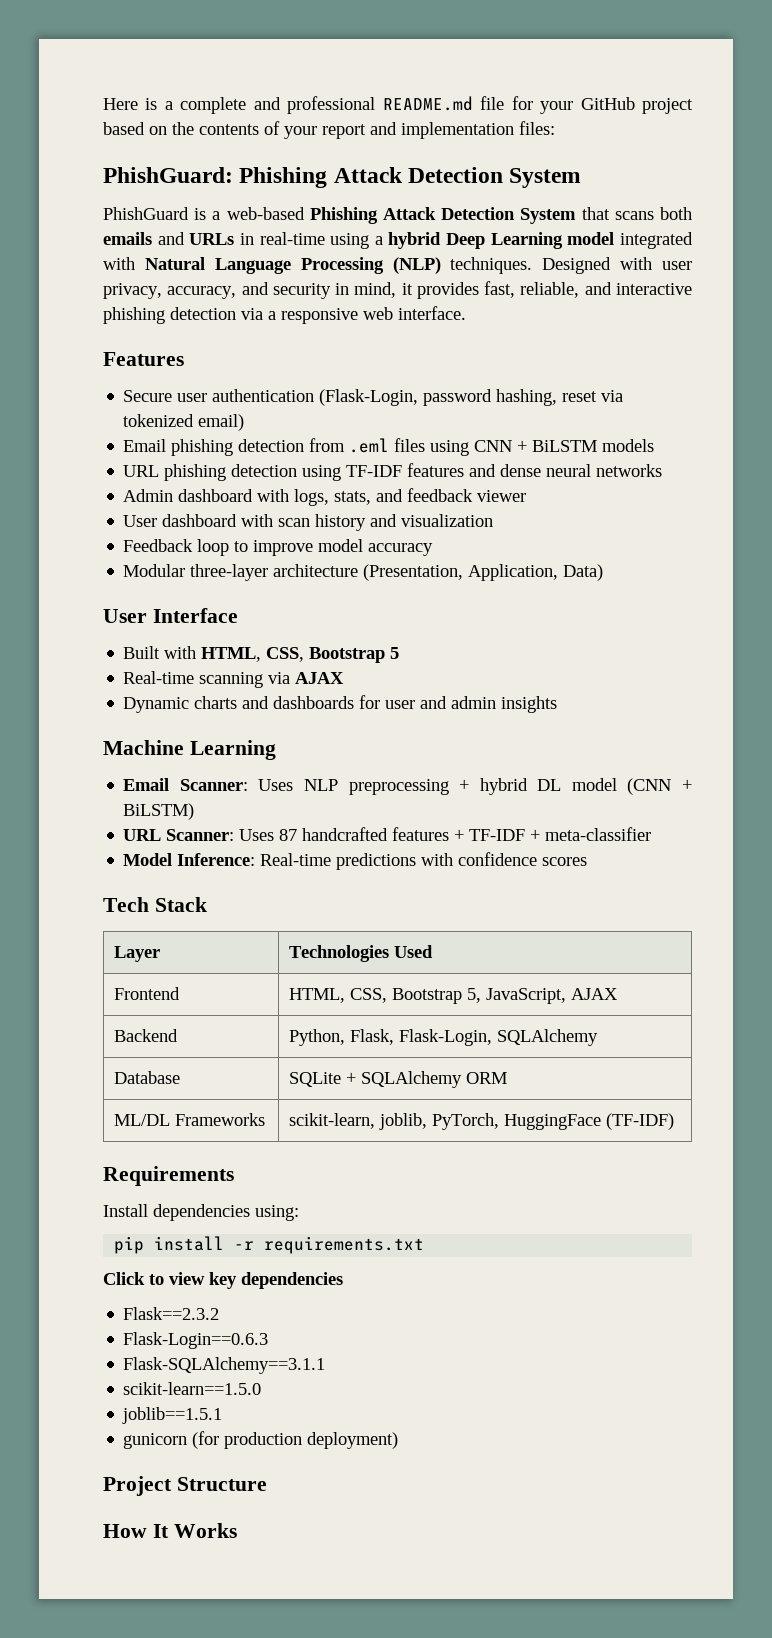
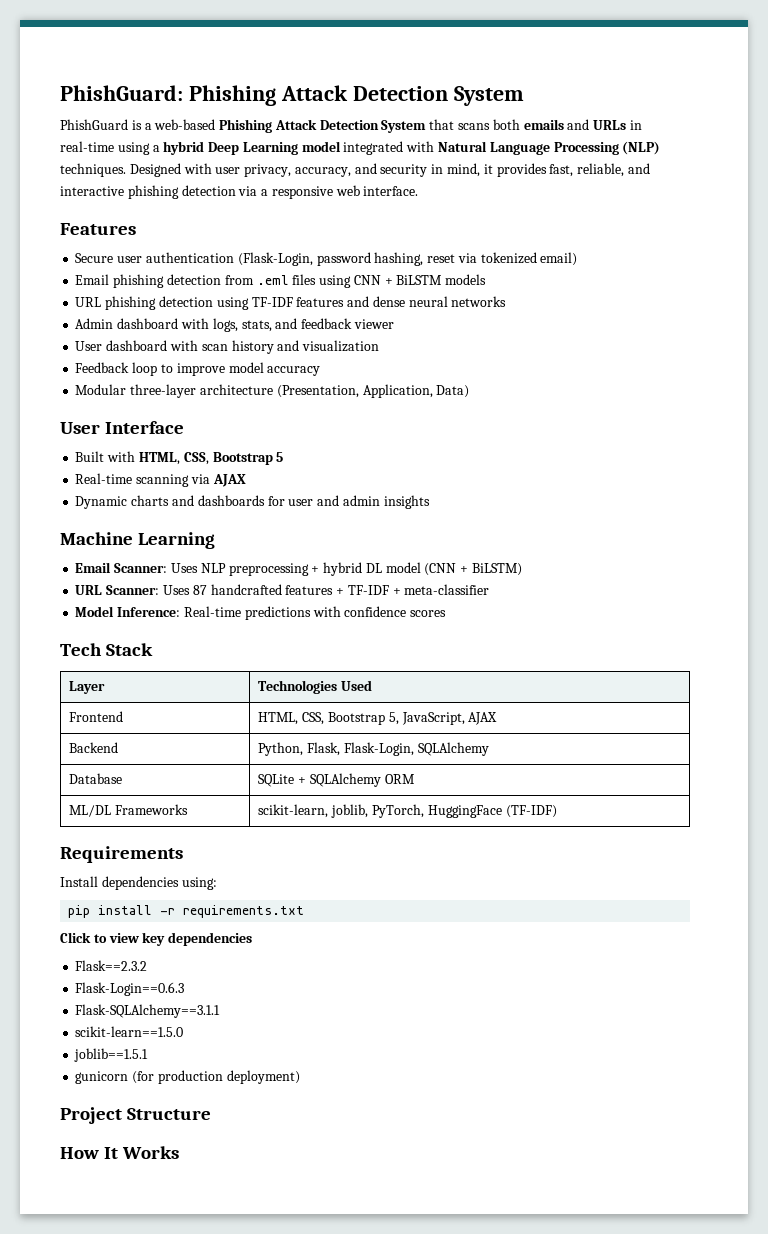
- Here is a complete and professional README.md file for your GitHub project based on the contents of your report and implementation files:

